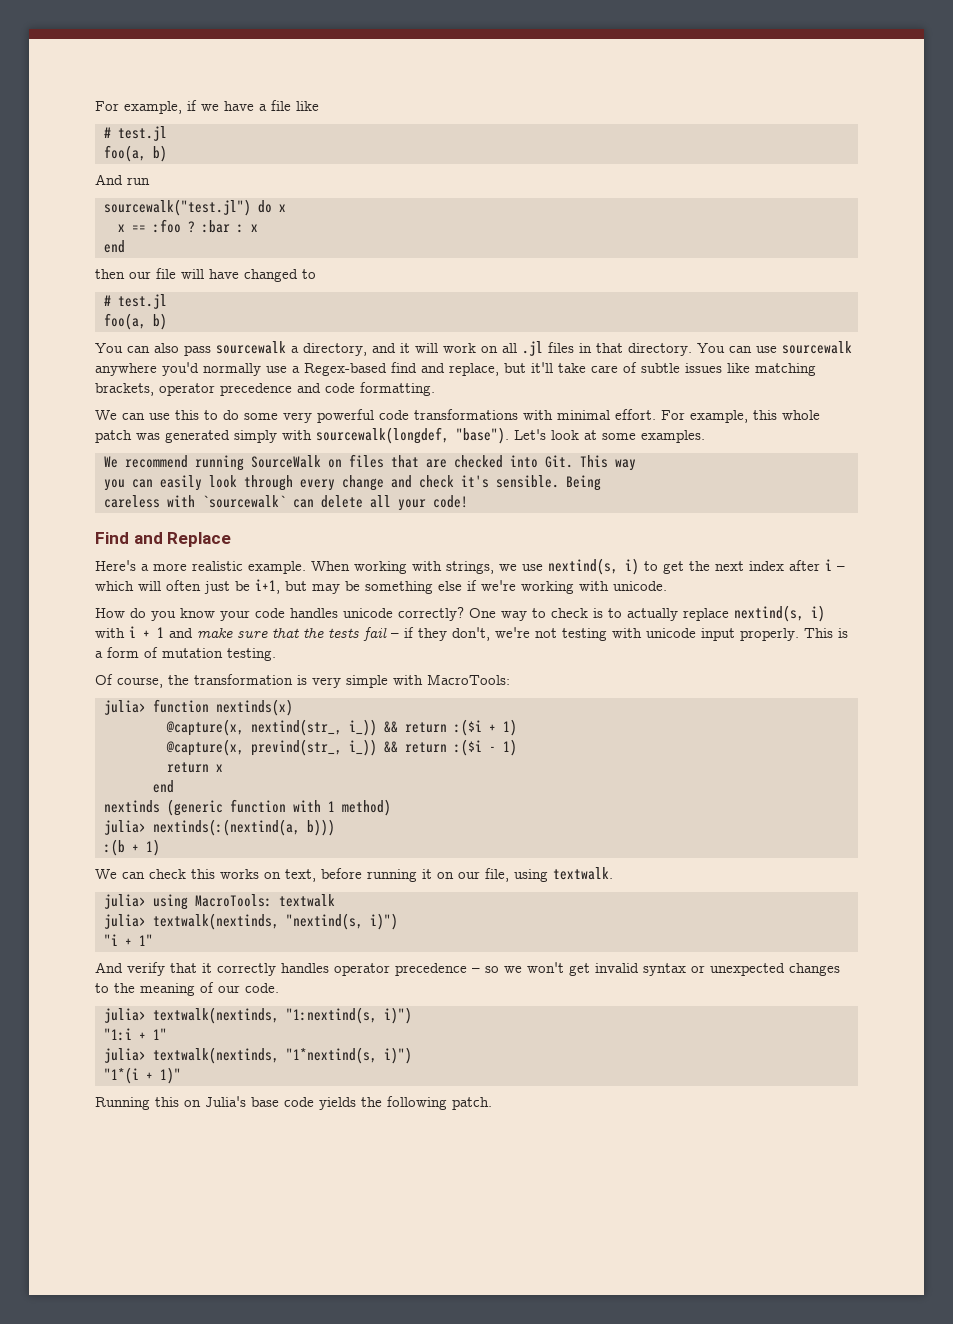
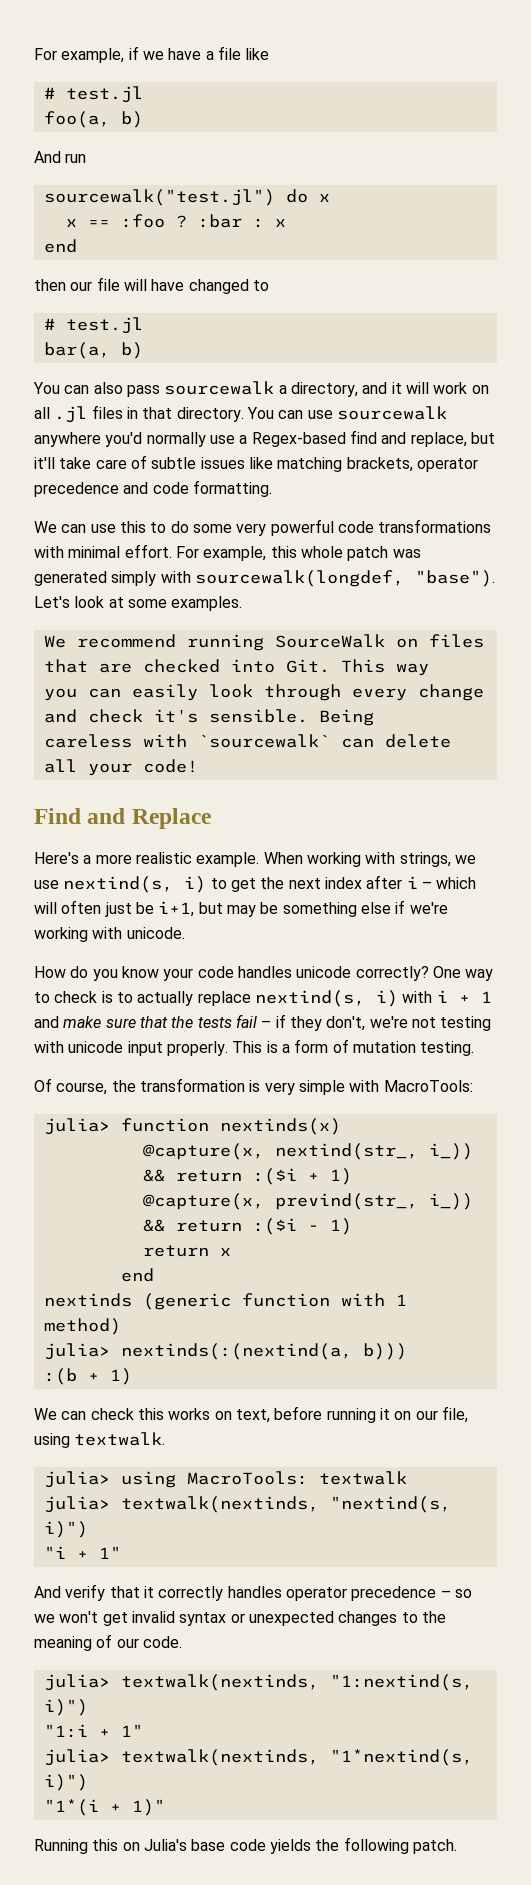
  then our file will have changed to
  # test.jl
- foo(a, b)
+ bar(a, b)

